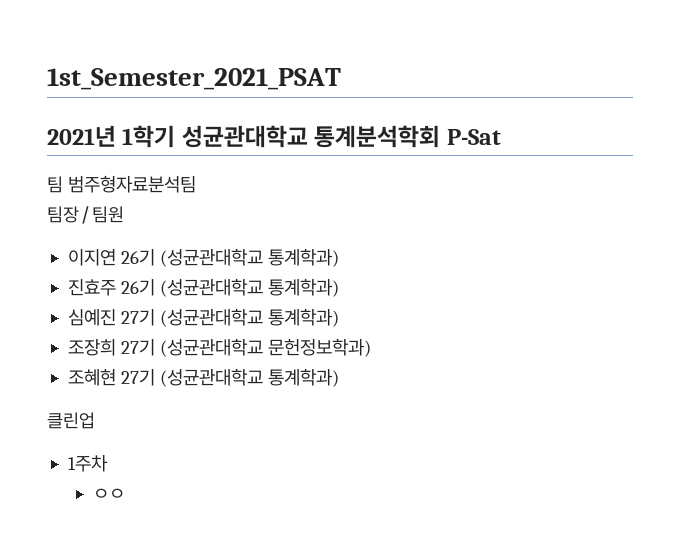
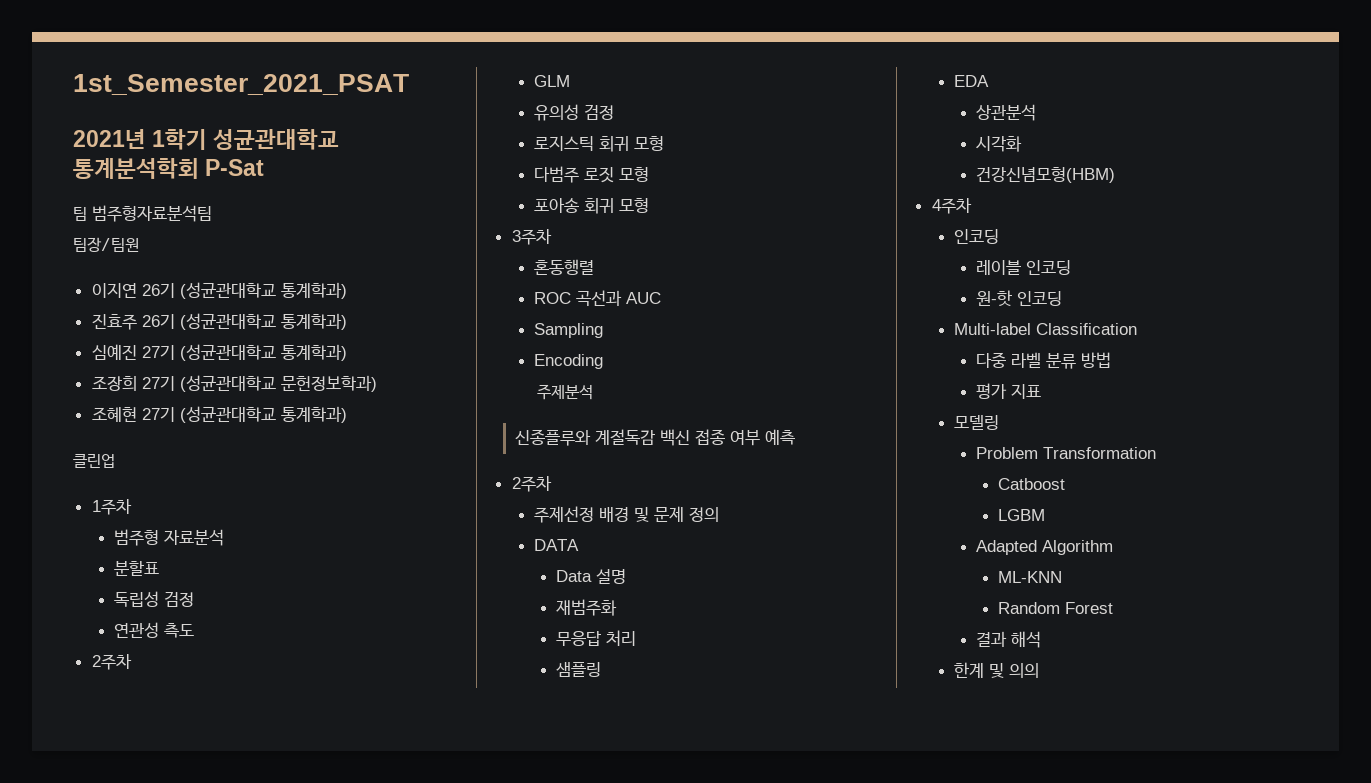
- ㅇㅇ
+ 범주형 자료분석
+ 분할표
+ 독립성 검정
+ 연관성 측도
+ 2주차
+ GLM
+ 유의성 검정
+ 로지스틱 회귀 모형
+ 다범주 로짓 모형
+ 포아송 회귀 모형
+ 3주차
+ 혼동행렬
+ ROC 곡선과 AUC
+ Sampling
+ Encoding
+ 주제분석
+ 신종플루와 계절독감 백신 접종 여부 예측
+ 2주차
+ 주제선정 배경 및 문제 정의
+ DATA
+ Data 설명
+ 재범주화
+ 무응답 처리
+ 샘플링
+ EDA
+ 상관분석
+ 시각화
+ 건강신념모형(HBM)
+ 4주차
+ 인코딩
+ 레이블 인코딩
+ 원-핫 인코딩
+ Multi-label Classification
+ 다중 라벨 분류 방법
+ 평가 지표
+ 모델링
+ Problem Transformation
+ Catboost
+ LGBM
+ Adapted Algorithm
+ ML-KNN
+ Random Forest
+ 결과 해석
+ 한계 및 의의

